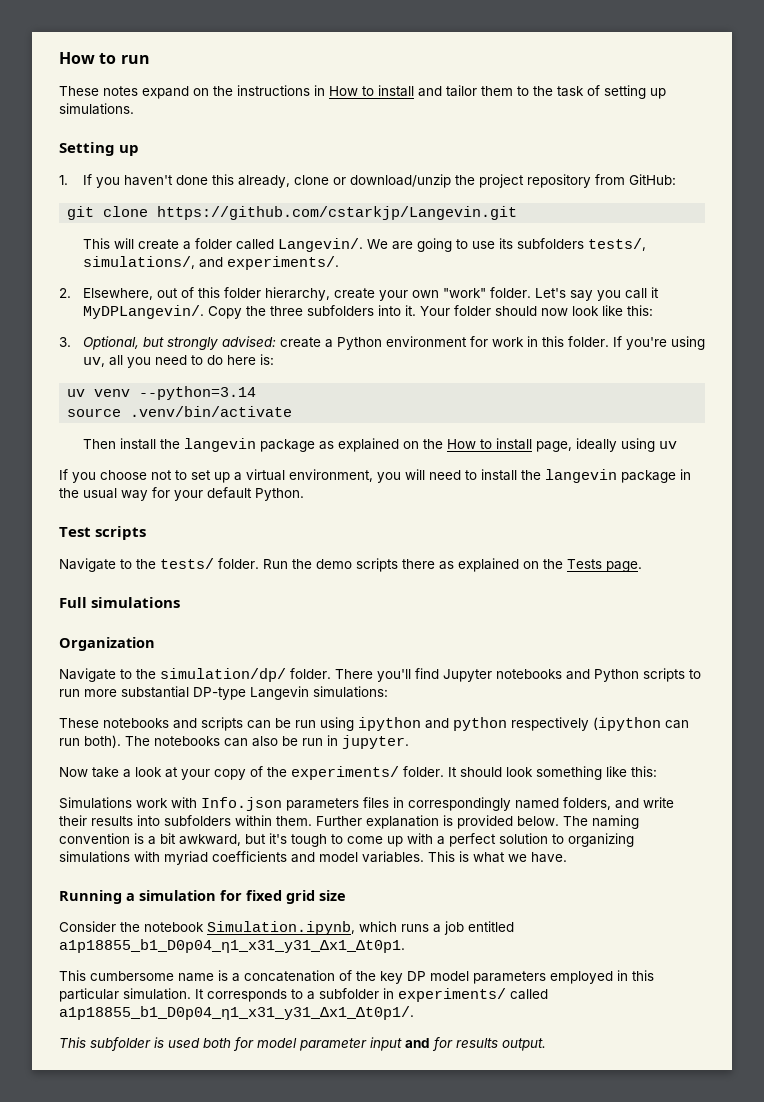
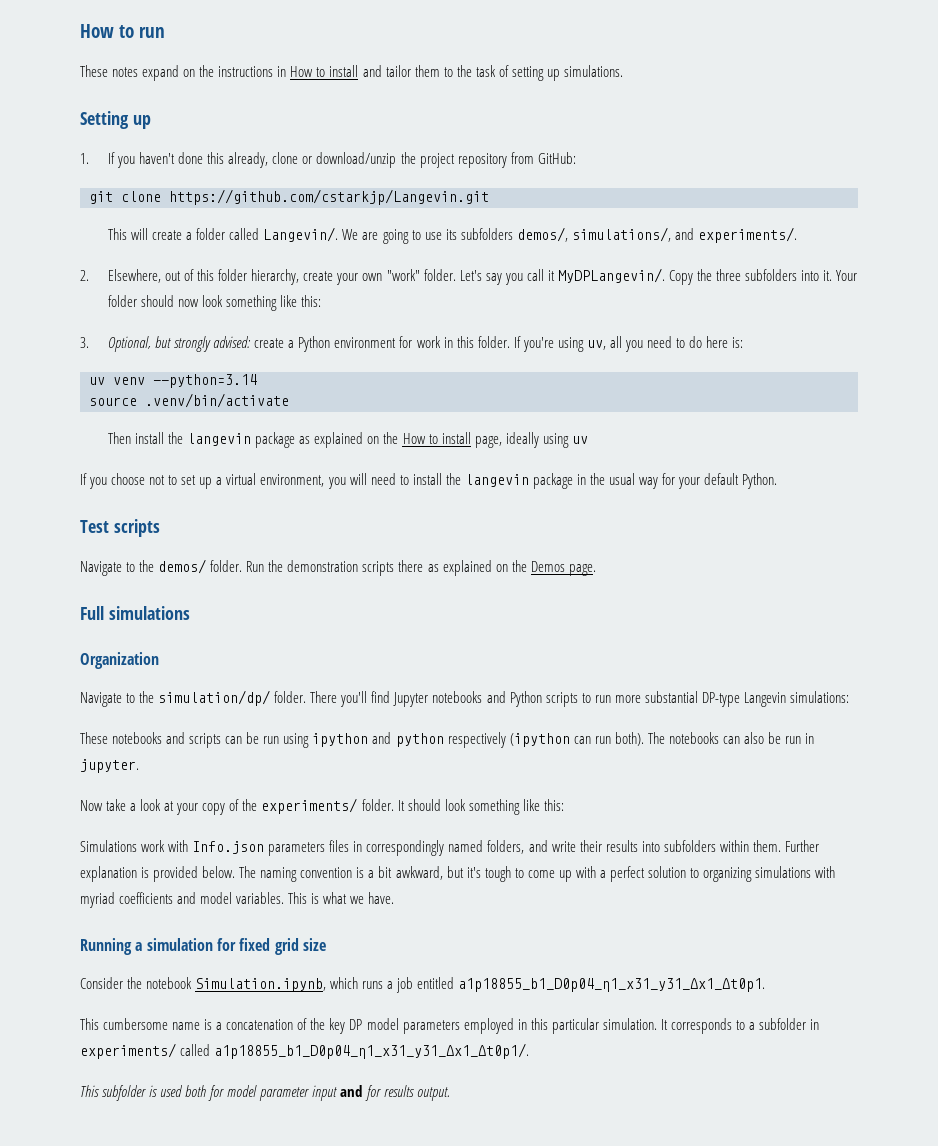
- We are going to use its subfolders tests/, simulations/, and experiments/.
+ We are going to use its subfolders demos/, simulations/, and experiments/.
- Your folder should now look like this:
+ Your folder should now look something like this:
- Navigate to the tests/ folder.
+ Navigate to the demos/ folder.
- Run the demo scripts there as explained on the Tests page.
+ Run the demonstration scripts there as explained on the Demos page.

